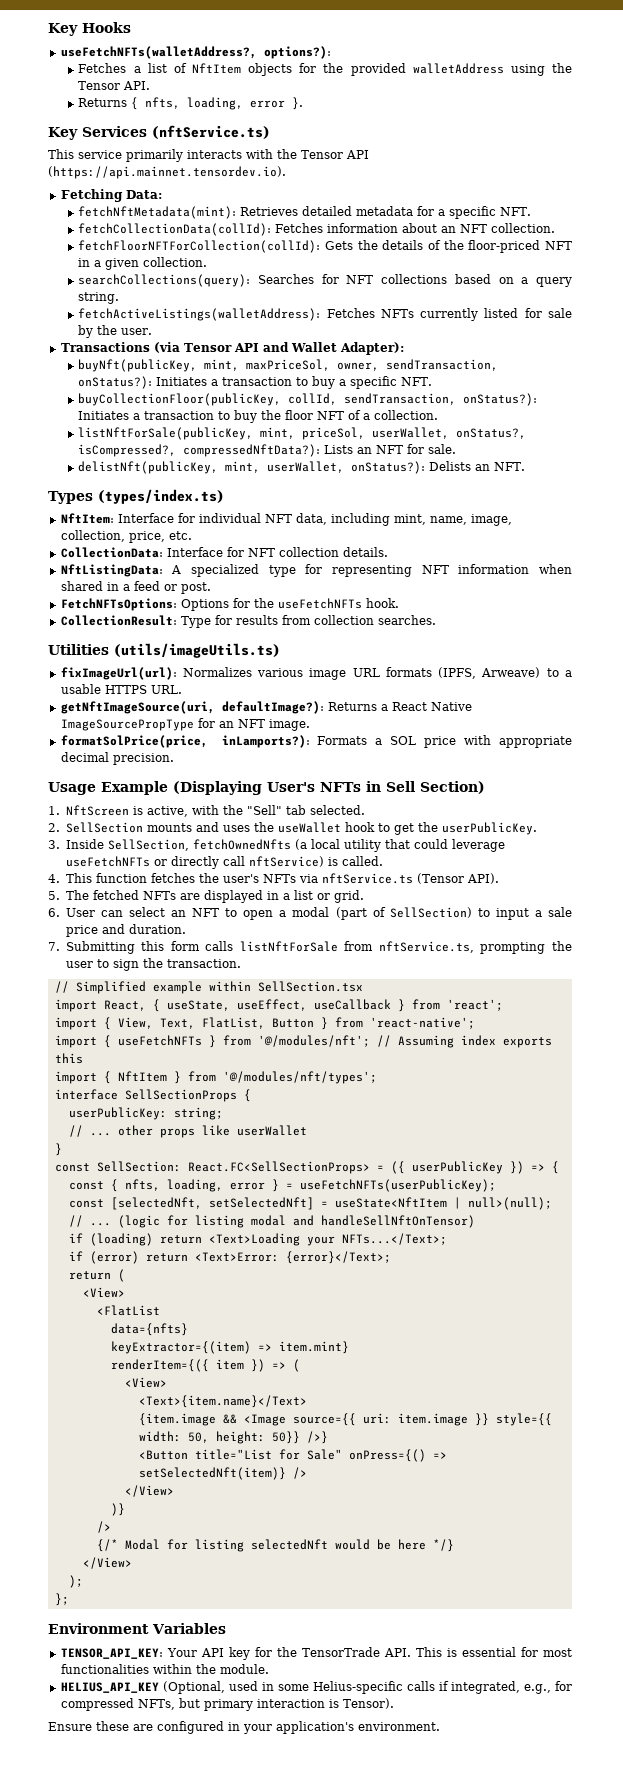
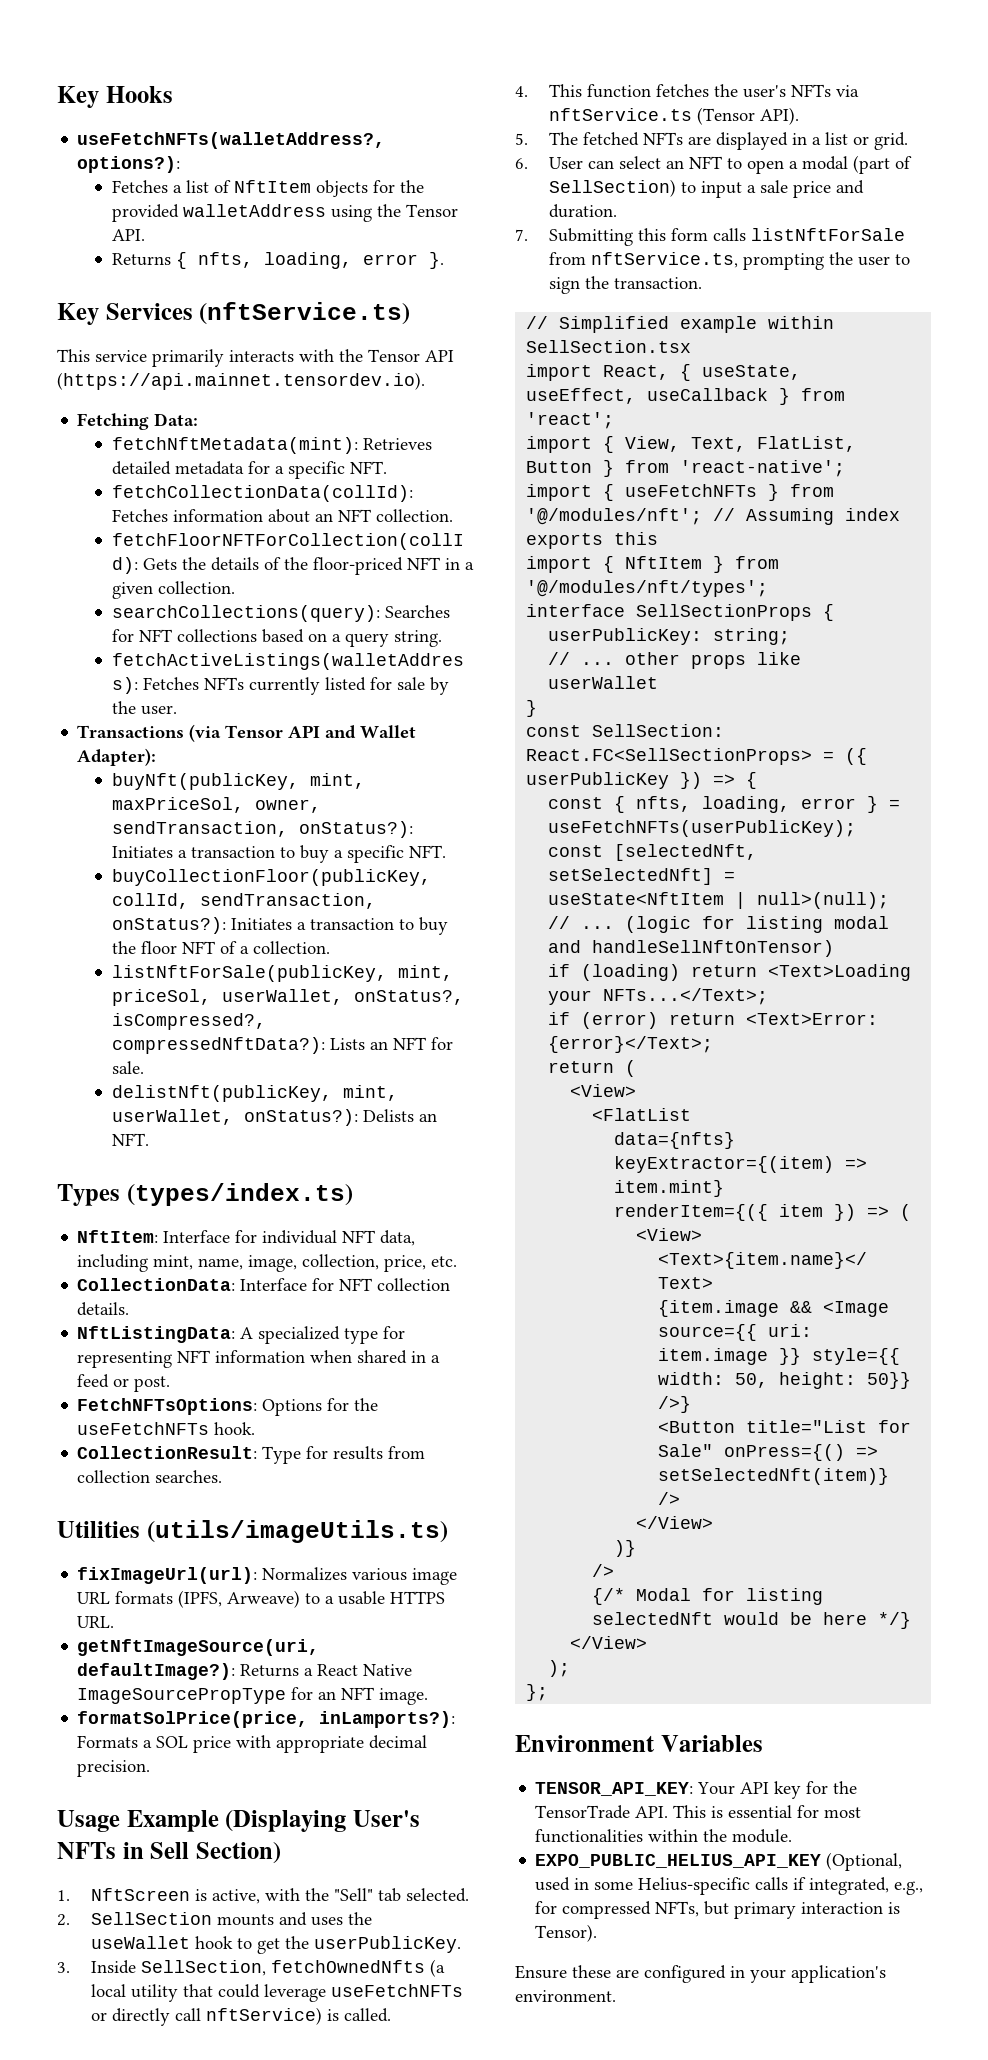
- HELIUS_API_KEY (Optional, used in some Helius-specific calls if integrated, e.g., for compressed NFTs, but primary interaction is Tensor).
+ EXPO_PUBLIC_HELIUS_API_KEY (Optional, used in some Helius-specific calls if integrated, e.g., for compressed NFTs, but primary interaction is Tensor).

